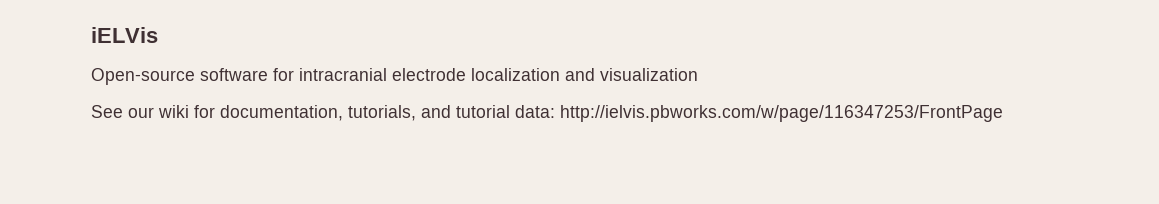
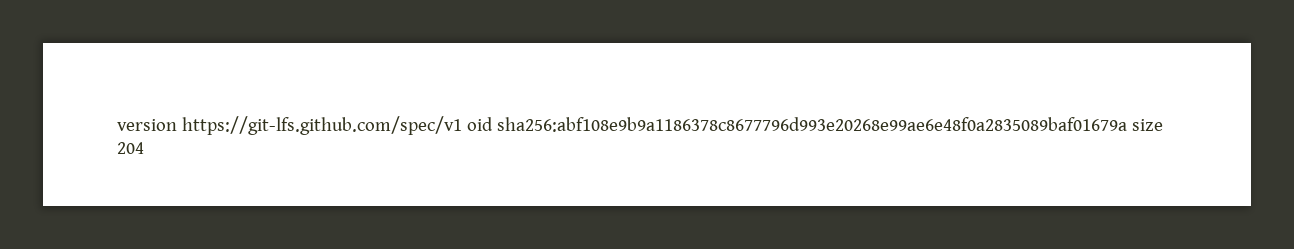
- iELVis
- Open-source software for intracranial electrode localization and visualization
- See our wiki for documentation, tutorials, and tutorial data: http://ielvis.pbworks.com/w/page/116347253/FrontPage
+ version https://git-lfs.github.com/spec/v1 oid sha256:abf108e9b9a1186378c8677796d993e20268e99ae6e48f0a2835089baf01679a size 204

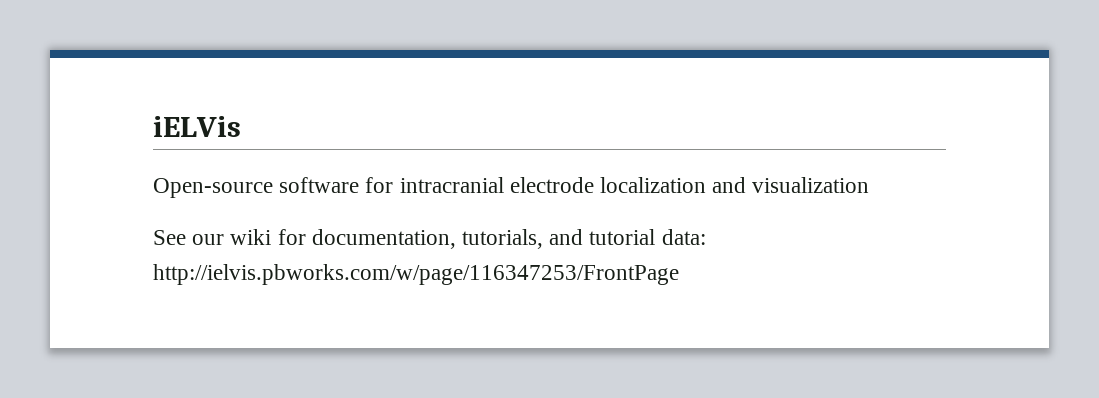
- version https://git-lfs.github.com/spec/v1 oid sha256:abf108e9b9a1186378c8677796d993e20268e99ae6e48f0a2835089baf01679a size 204
+ iELVis
+ Open-source software for intracranial electrode localization and visualization
+ See our wiki for documentation, tutorials, and tutorial data: http://ielvis.pbworks.com/w/page/116347253/FrontPage

